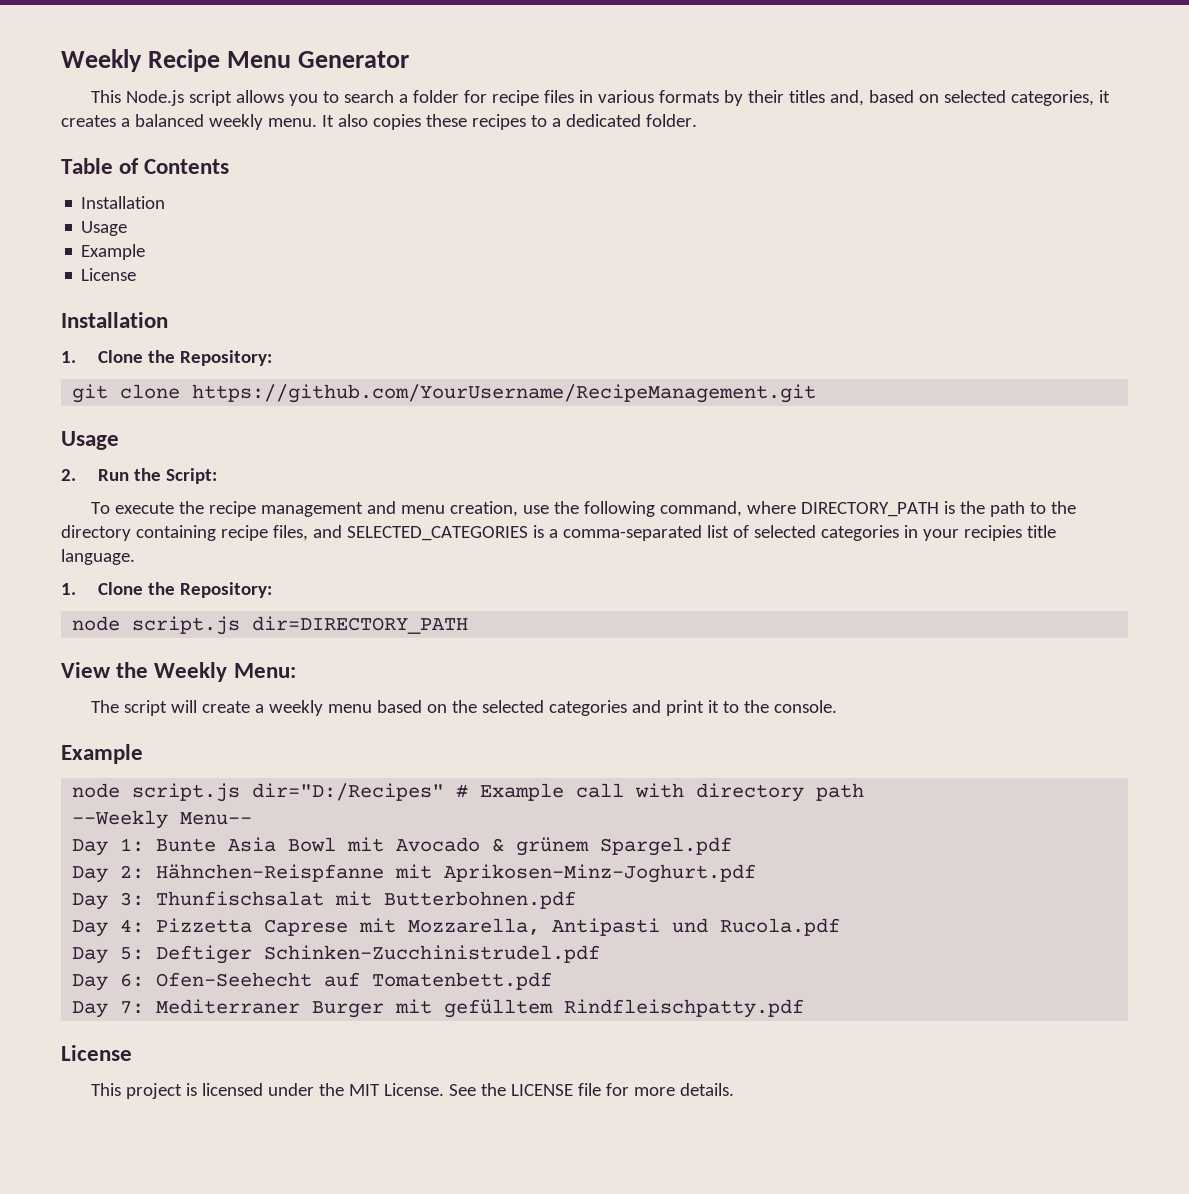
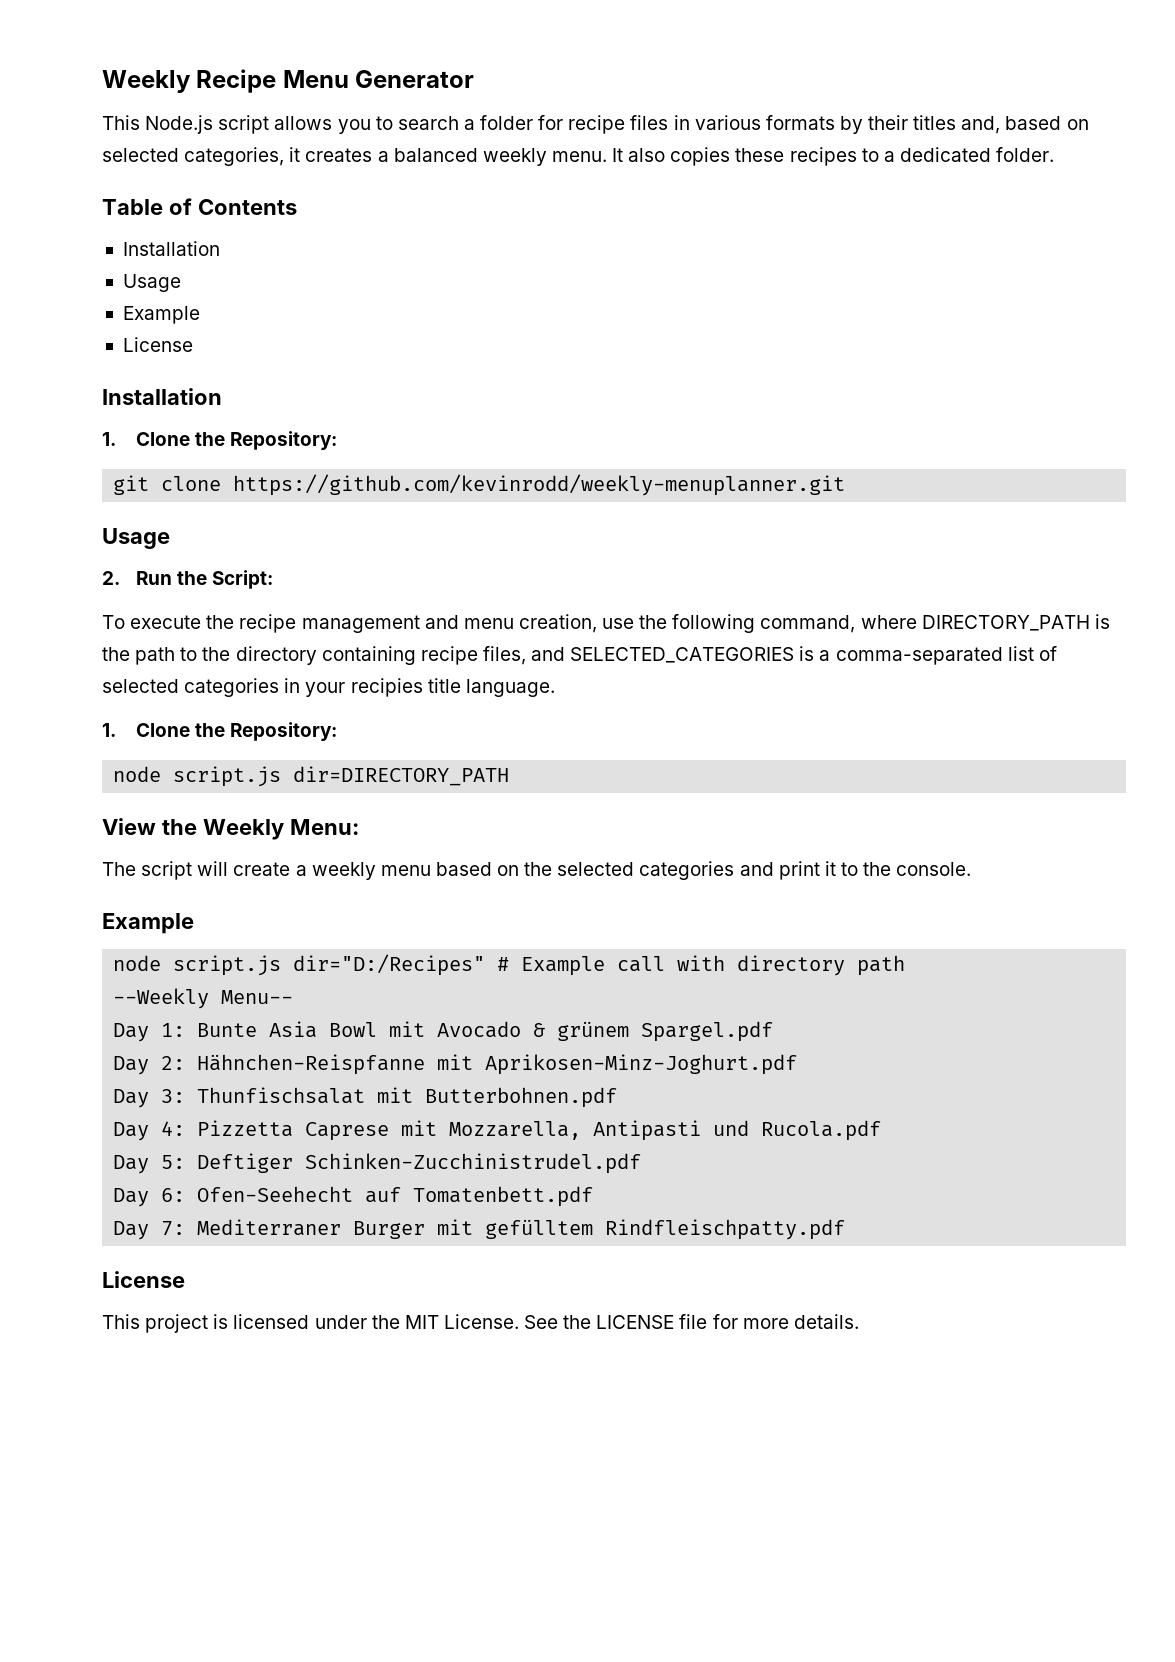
- git clone https://github.com/YourUsername/RecipeManagement.git
+ git clone https://github.com/kevinrodd/weekly-menuplanner.git

